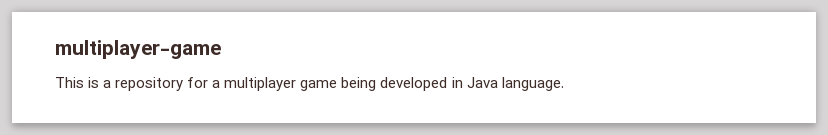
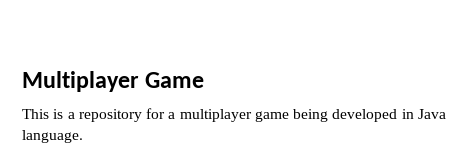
- multiplayer-game
+ Multiplayer Game

